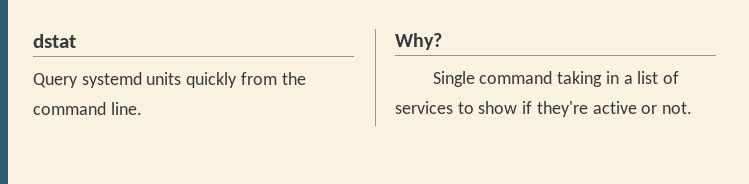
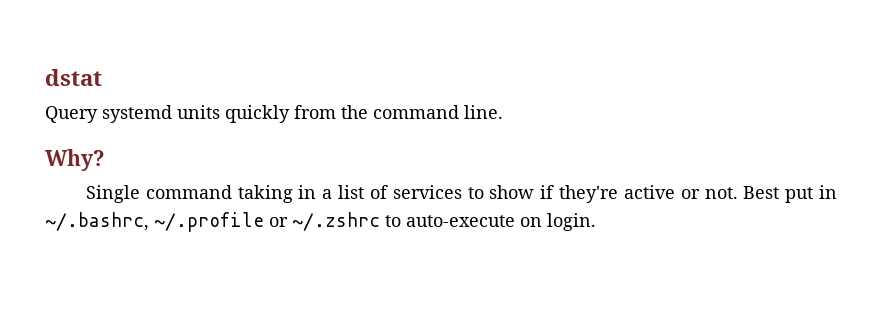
+ Best put in ~/.bashrc, ~/.profile or ~/.zshrc to auto-execute on login.

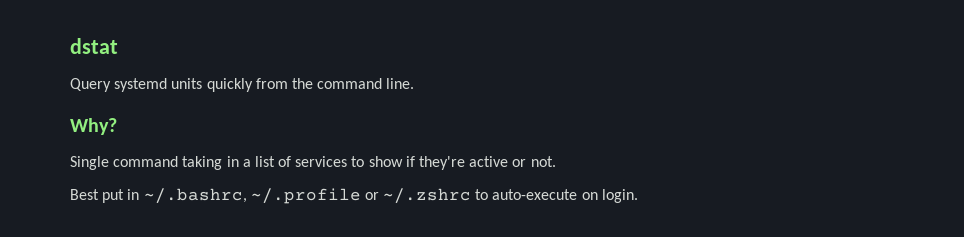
- Single command taking in a list of services to show if they're active or not. Best put in ~/.bashrc, ~/.profile or ~/.zshrc to auto-execute on login.
+ Single command taking in a list of services to show if they're active or not.
+ Best put in ~/.bashrc, ~/.profile or ~/.zshrc to auto-execute on login.

